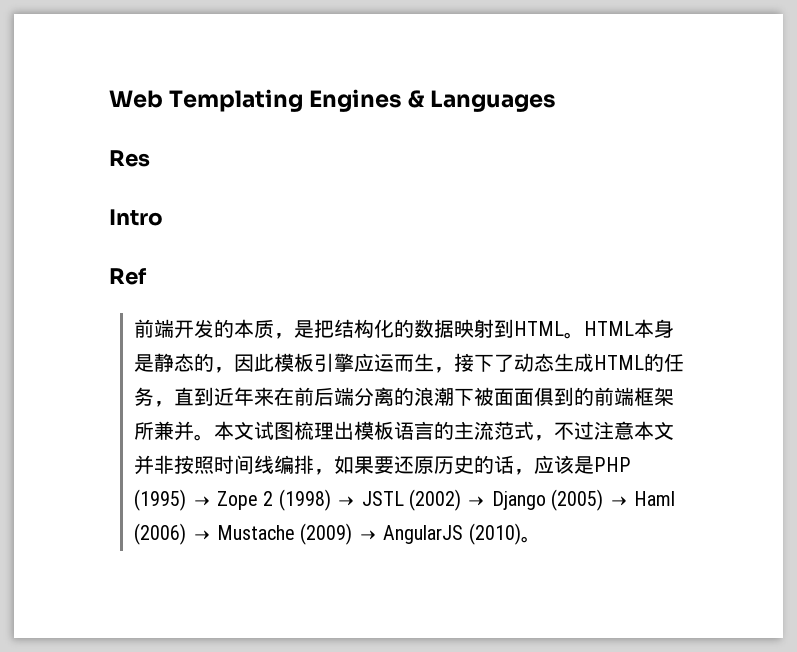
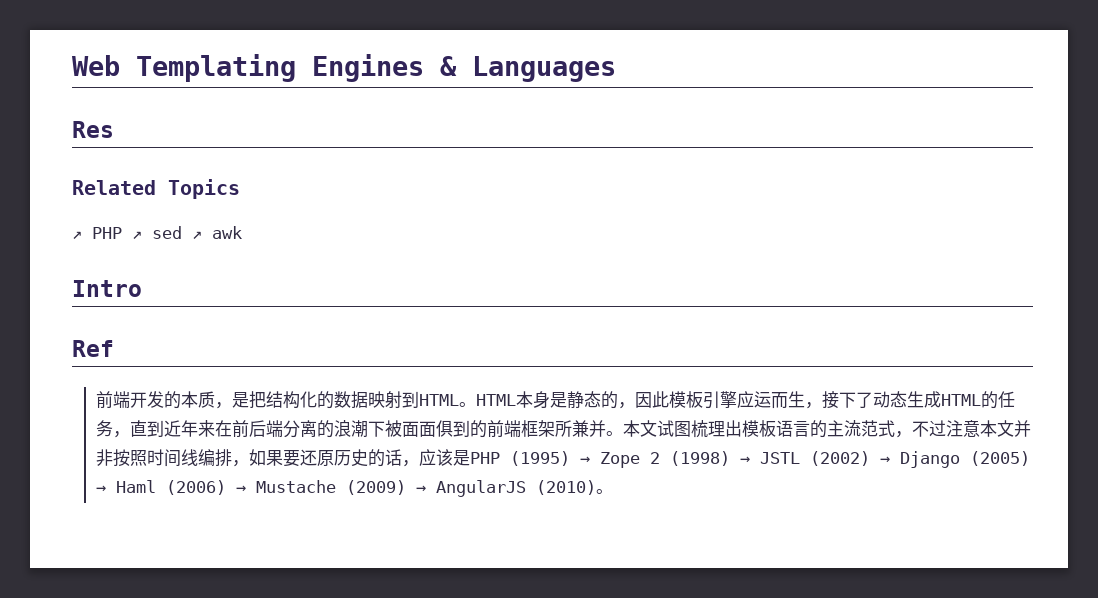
+ Related Topics
+ ↗ PHP ↗ sed ↗ awk

